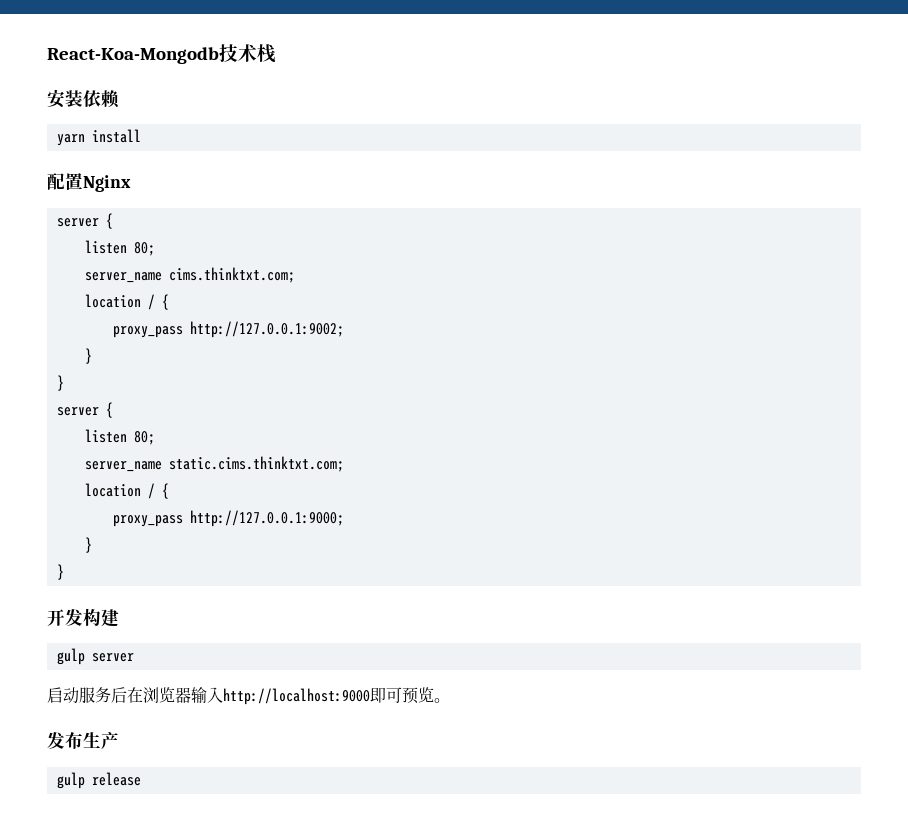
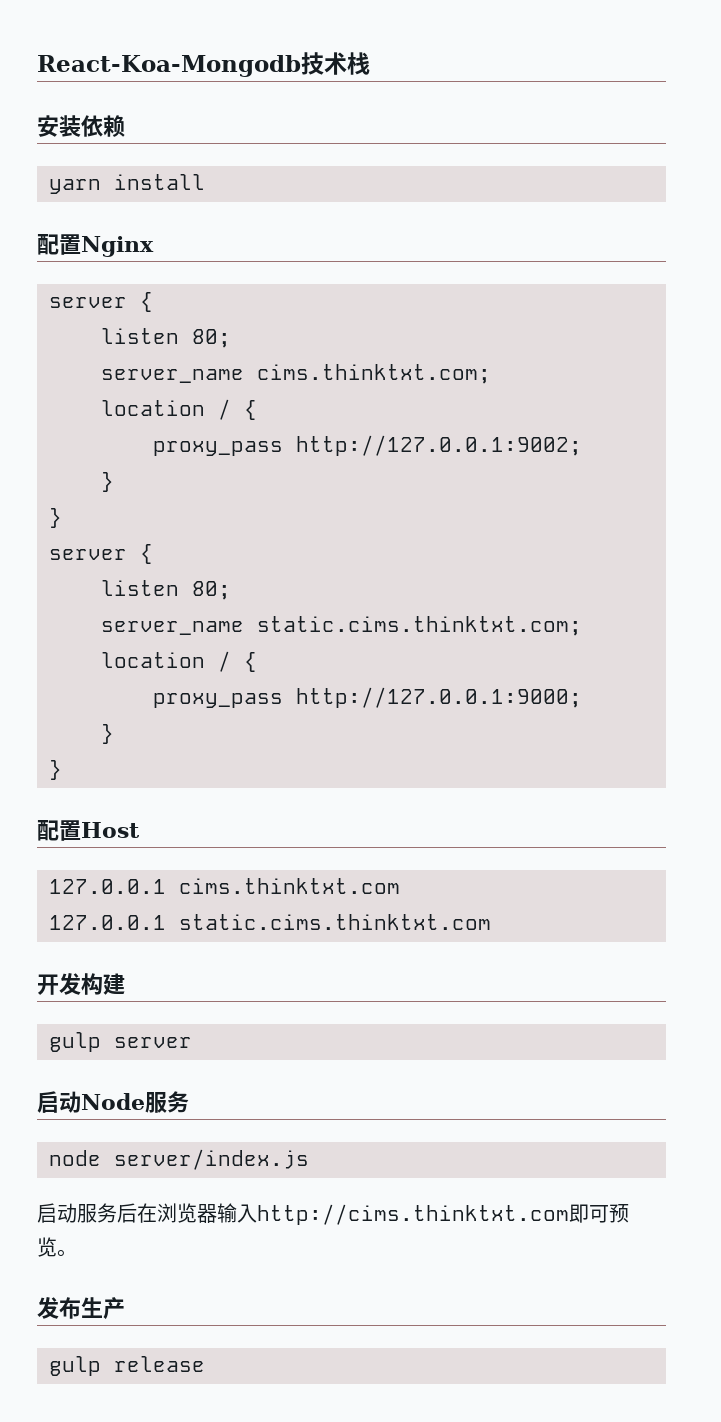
+ 配置Host
+ 127.0.0.1 cims.thinktxt.com
+ 127.0.0.1 static.cims.thinktxt.com
+ 启动Node服务
+ node server/index.js
- 启动服务后在浏览器输入http://localhost:9000即可预览。
+ 启动服务后在浏览器输入http://cims.thinktxt.com即可预览。

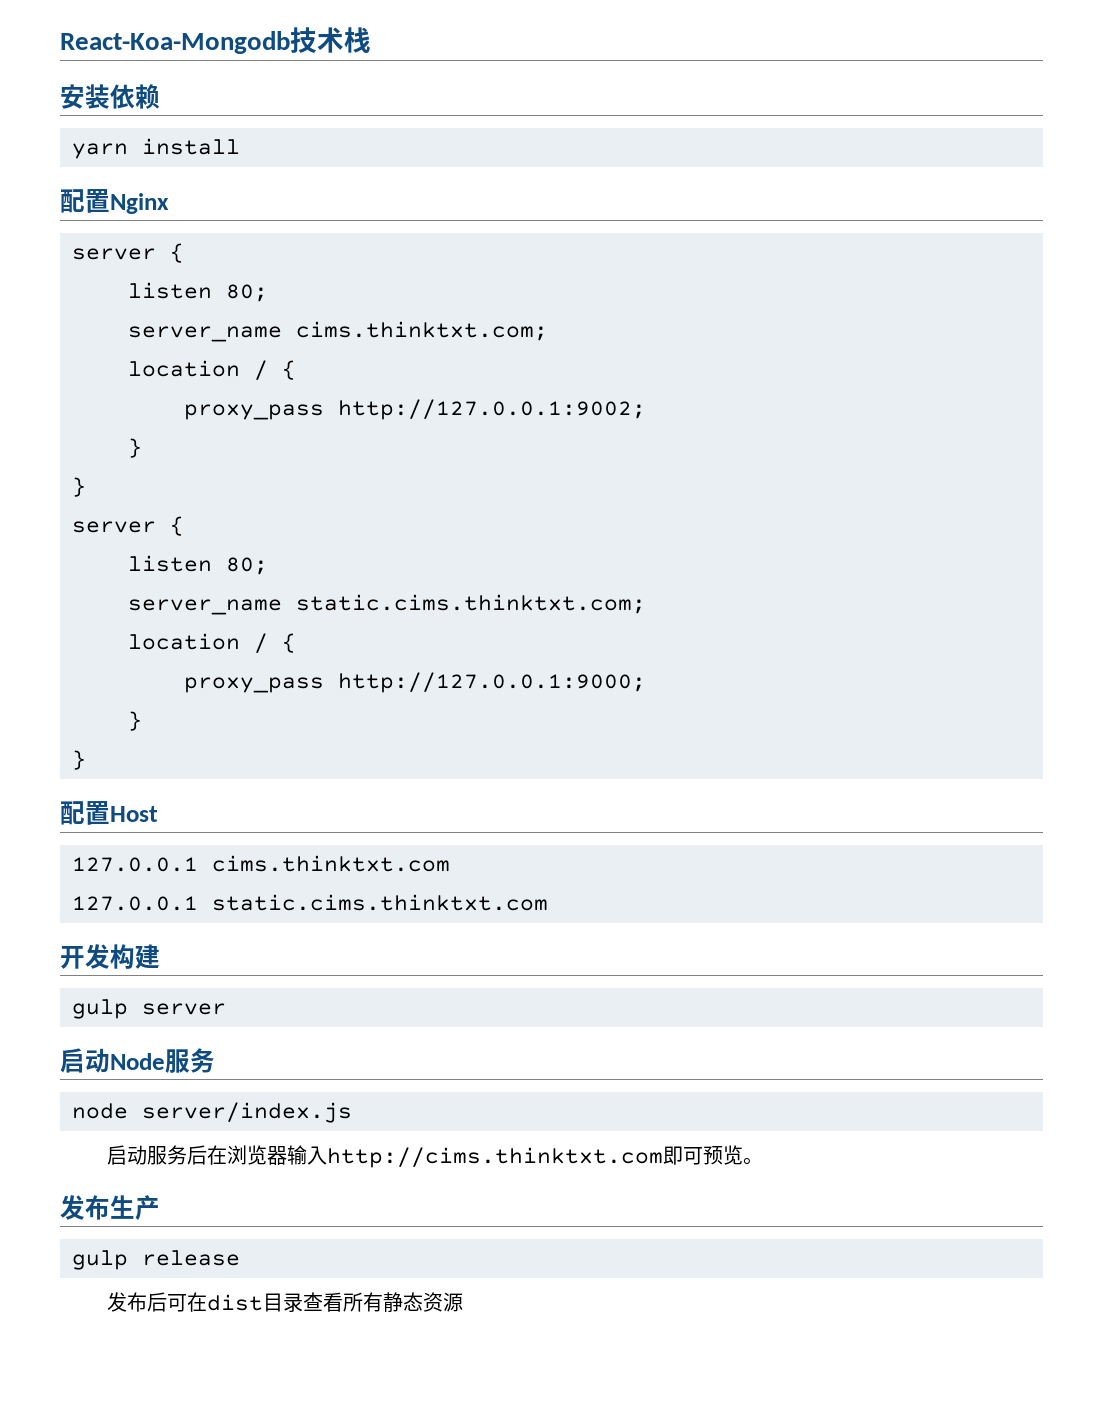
+ 发布后可在dist目录查看所有静态资源

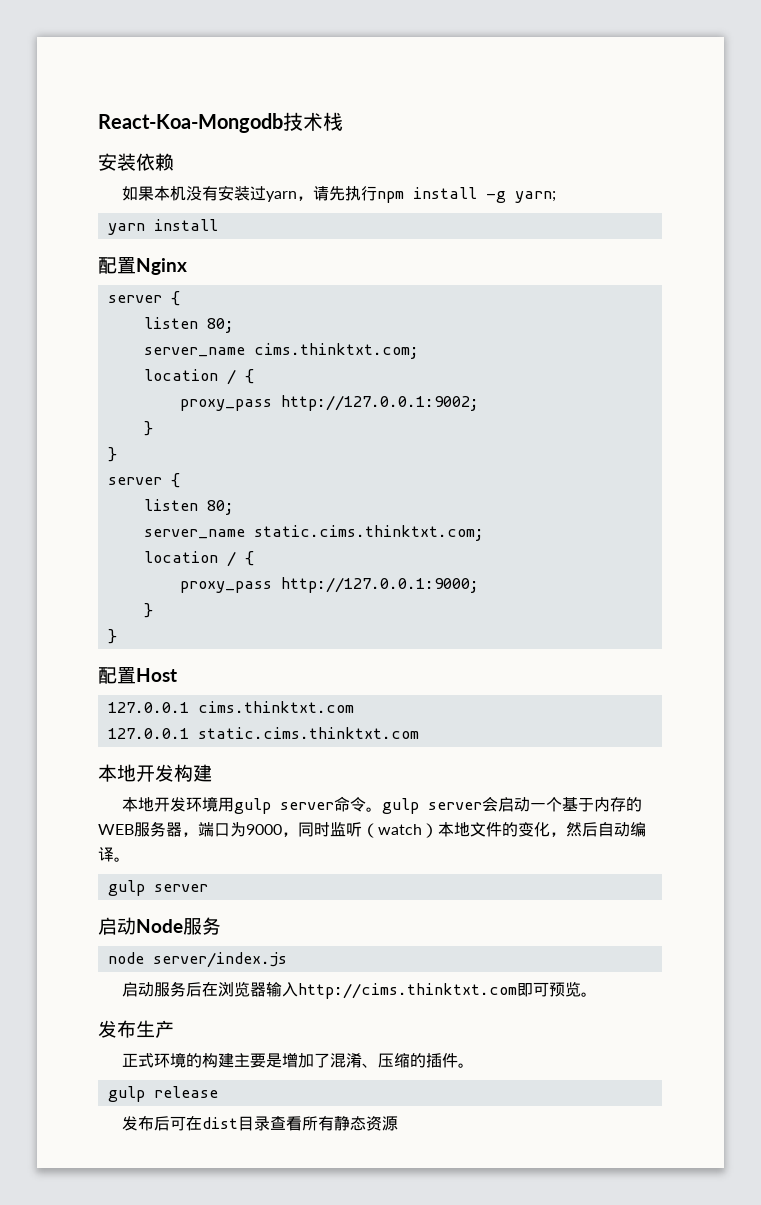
+ 如果本机没有安装过yarn，请先执行npm install -g yarn;
- 开发构建
+ 本地开发构建
+ 本地开发环境用gulp server命令。gulp server会启动一个基于内存的WEB服务器，端口为9000，同时监听（watch）本地文件的变化，然后自动编译。
+ 正式环境的构建主要是增加了混淆、压缩的插件。

